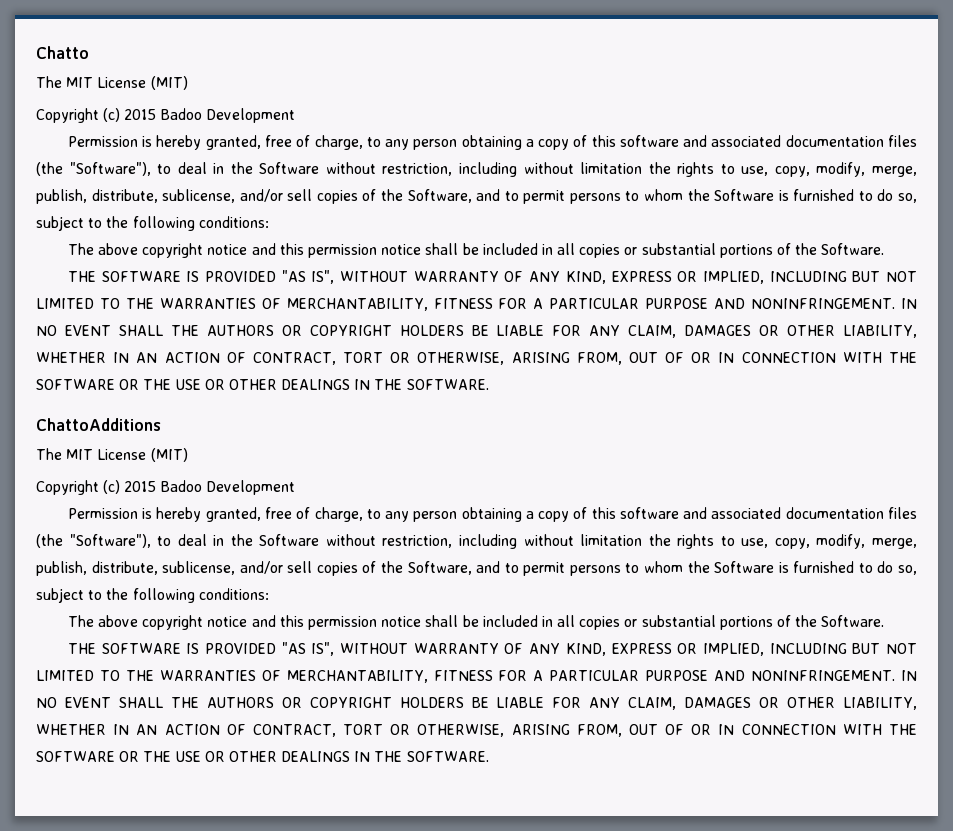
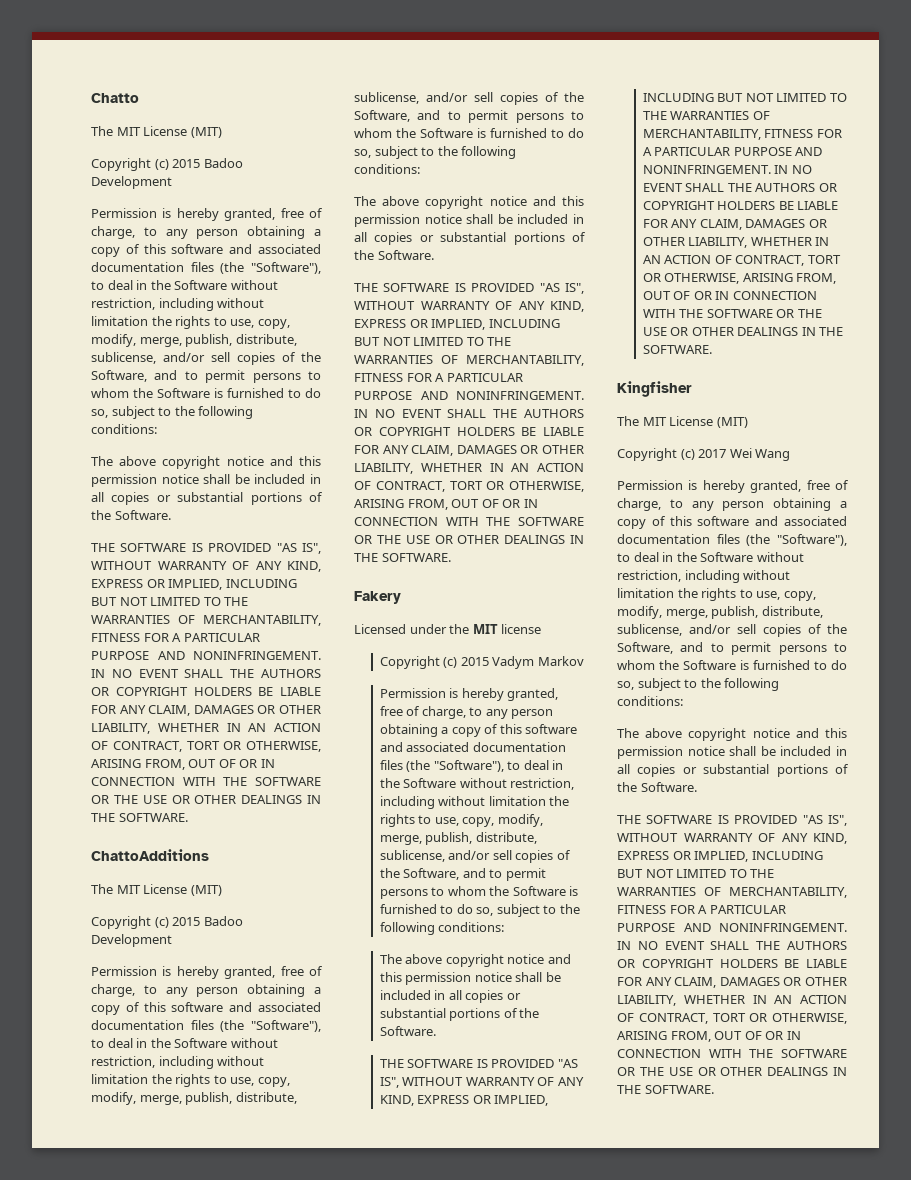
+ Fakery
+ Licensed under the MIT license
+ Copyright (c) 2015 Vadym Markov
+ Permission is hereby granted, free of charge, to any person obtaining a copy of this software and associated documentation files (the "Software"), to deal in the Software without restriction, including without limitation the rights to use, copy, modify, merge, publish, distribute, sublicense, and/or sell copies of the Software, and to permit persons to whom the Software is furnished to do so, subject to the following conditions:
+ The above copyright notice and this permission notice shall be included in all copies or substantial portions of the Software.
+ THE SOFTWARE IS PROVIDED "AS IS", WITHOUT WARRANTY OF ANY KIND, EXPRESS OR IMPLIED, INCLUDING BUT NOT LIMITED TO THE WARRANTIES OF MERCHANTABILITY, FITNESS FOR A PARTICULAR PURPOSE AND NONINFRINGEMENT. IN NO EVENT SHALL THE AUTHORS OR COPYRIGHT HOLDERS BE LIABLE FOR ANY CLAIM, DAMAGES OR OTHER LIABILITY, WHETHER IN AN ACTION OF CONTRACT, TORT OR OTHERWISE, ARISING FROM, OUT OF OR IN CONNECTION WITH THE SOFTWARE OR THE USE OR OTHER DEALINGS IN THE SOFTWARE.
+ Kingfisher
+ The MIT License (MIT)
+ Copyright (c) 2017 Wei Wang
+ Permission is hereby granted, free of charge, to any person obtaining a copy of this software and associated documentation files (the "Software"), to deal in the Software without restriction, including without limitation the rights to use, copy, modify, merge, publish, distribute, sublicense, and/or sell copies of the Software, and to permit persons to whom the Software is furnished to do so, subject to the following conditions:
+ The above copyright notice and this permission notice shall be included in all copies or substantial portions of the Software.
+ THE SOFTWARE IS PROVIDED "AS IS", WITHOUT WARRANTY OF ANY KIND, EXPRESS OR IMPLIED, INCLUDING BUT NOT LIMITED TO THE WARRANTIES OF MERCHANTABILITY, FITNESS FOR A PARTICULAR PURPOSE AND NONINFRINGEMENT. IN NO EVENT SHALL THE AUTHORS OR COPYRIGHT HOLDERS BE LIABLE FOR ANY CLAIM, DAMAGES OR OTHER LIABILITY, WHETHER IN AN ACTION OF CONTRACT, TORT OR OTHERWISE, ARISING FROM, OUT OF OR IN CONNECTION WITH THE SOFTWARE OR THE USE OR OTHER DEALINGS IN THE SOFTWARE.

